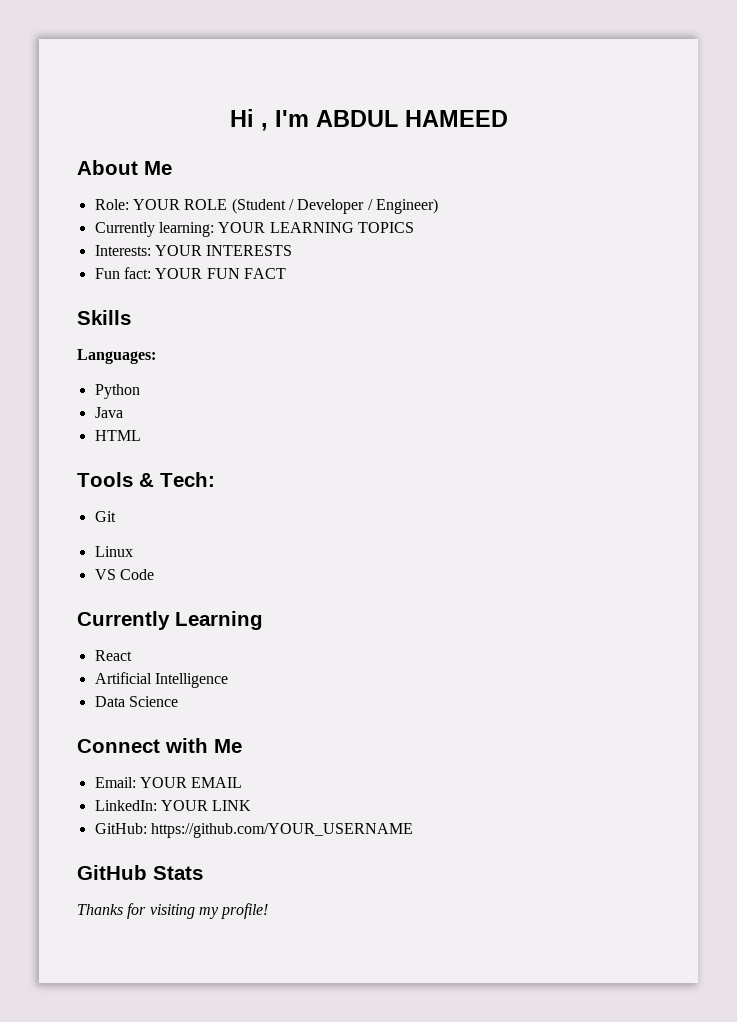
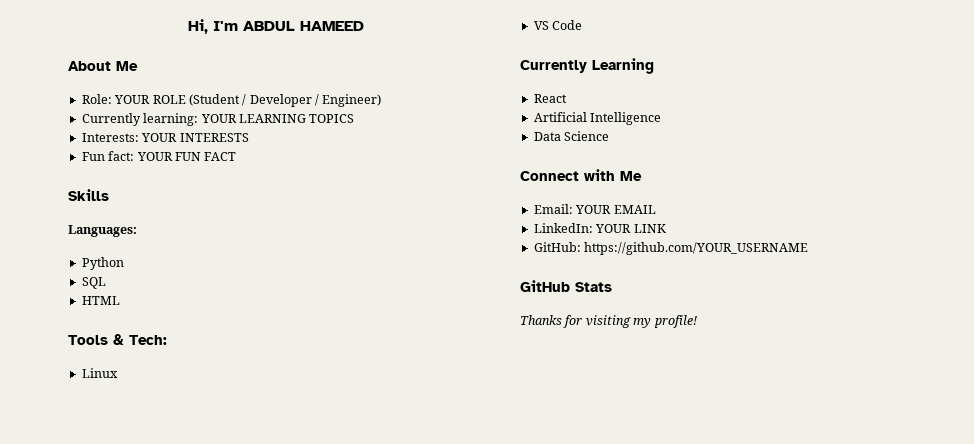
- Hi , I'm ABDUL HAMEED
+ Hi, I'm ABDUL HAMEED
- Java
+ SQL
- Git

